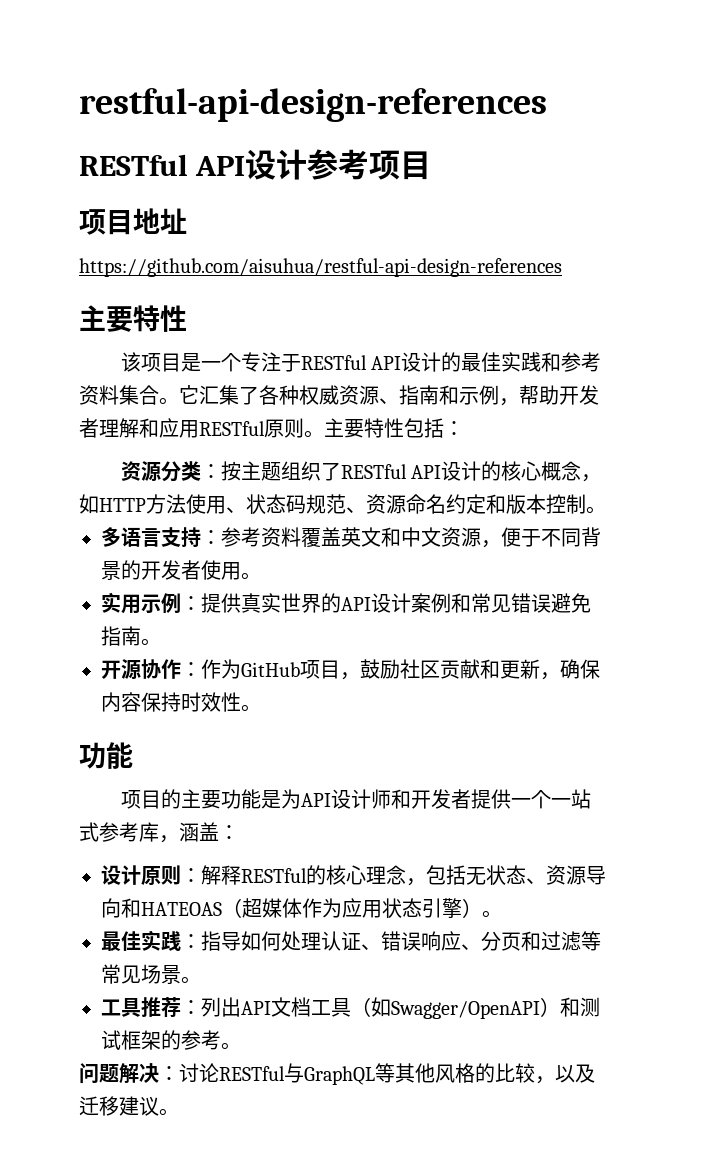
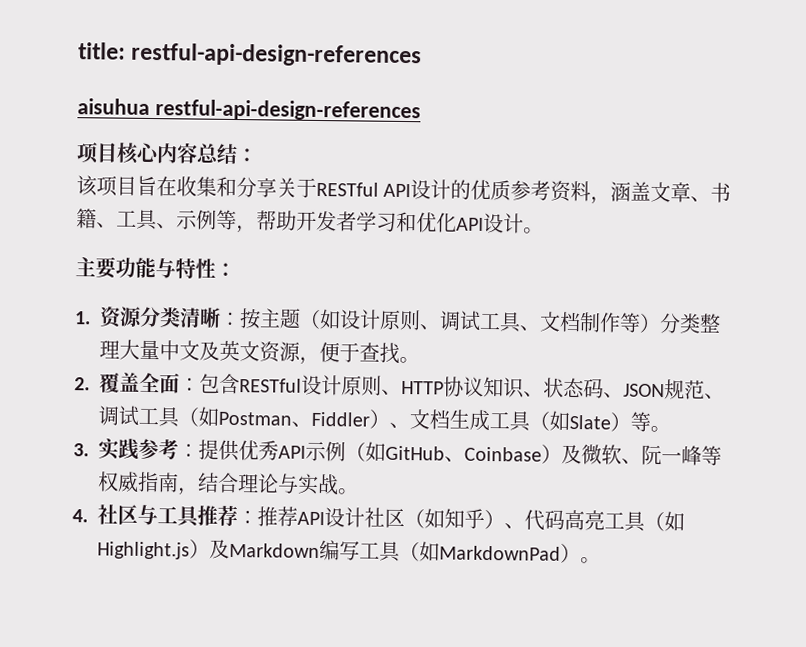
- restful-api-design-references
- RESTful API设计参考项目
- 项目地址
- https://github.com/aisuhua/restful-api-design-references
- 主要特性
- 该项目是一个专注于RESTful API设计的最佳实践和参考资料集合。它汇集了各种权威资源、指南和示例，帮助开发者理解和应用RESTful原则。主要特性包括：
- 资源分类：按主题组织了RESTful API设计的核心概念，如HTTP方法使用、状态码规范、资源命名约定和版本控制。
- 多语言支持：参考资料覆盖英文和中文资源，便于不同背景的开发者使用。
- 实用示例：提供真实世界的API设计案例和常见错误避免指南。
- 开源协作：作为GitHub项目，鼓励社区贡献和更新，确保内容保持时效性。
- 功能
- 项目的主要功能是为API设计师和开发者提供一个一站式参考库，涵盖：
- 设计原则：解释RESTful的核心理念，包括无状态、资源导向和HATEOAS（超媒体作为应用状态引擎）。
- 最佳实践：指导如何处理认证、错误响应、分页和过滤等常见场景。
- 工具推荐：列出API文档工具（如Swagger/OpenAPI）和测试框架的参考。
- 问题解决：讨论RESTful与GraphQL等其他风格的比较，以及迁移建议。
+ title: restful-api-design-references
+ aisuhua restful-api-design-references
+ 项目核心内容总结：
+ 该项目旨在收集和分享关于RESTful API设计的优质参考资料，涵盖文章、书籍、工具、示例等，帮助开发者学习和优化API设计。
+ 主要功能与特性：
+ 1.资源分类清晰：按主题（如设计原则、调试工具、文档制作等）分类整理大量中文及英文资源，便于查找。
+ 2.覆盖全面：包含RESTful设计原则、HTTP协议知识、状态码、JSON规范、调试工具（如Postman、Fiddler）、文档生成工具（如Slate）等。
+ 3.实践参考：提供优秀API示例（如GitHub、Coinbase）及微软、阮一峰等权威指南，结合理论与实战。
+ 4.社区与工具推荐：推荐API设计社区（如知乎）、代码高亮工具（如Highlight.js）及Markdown编写工具（如MarkdownPad）。

